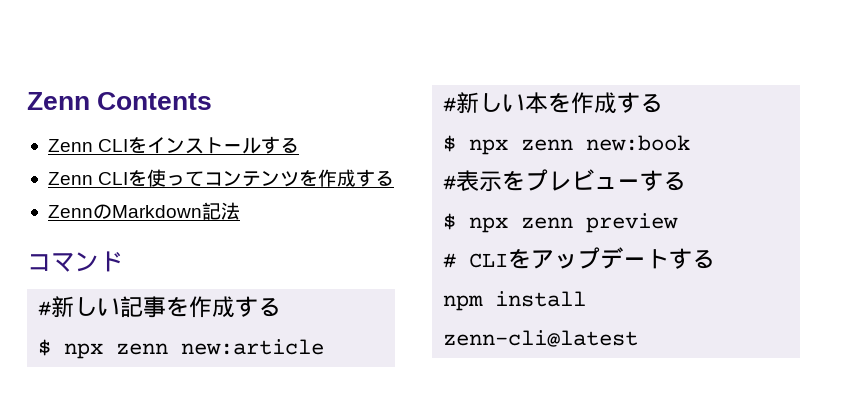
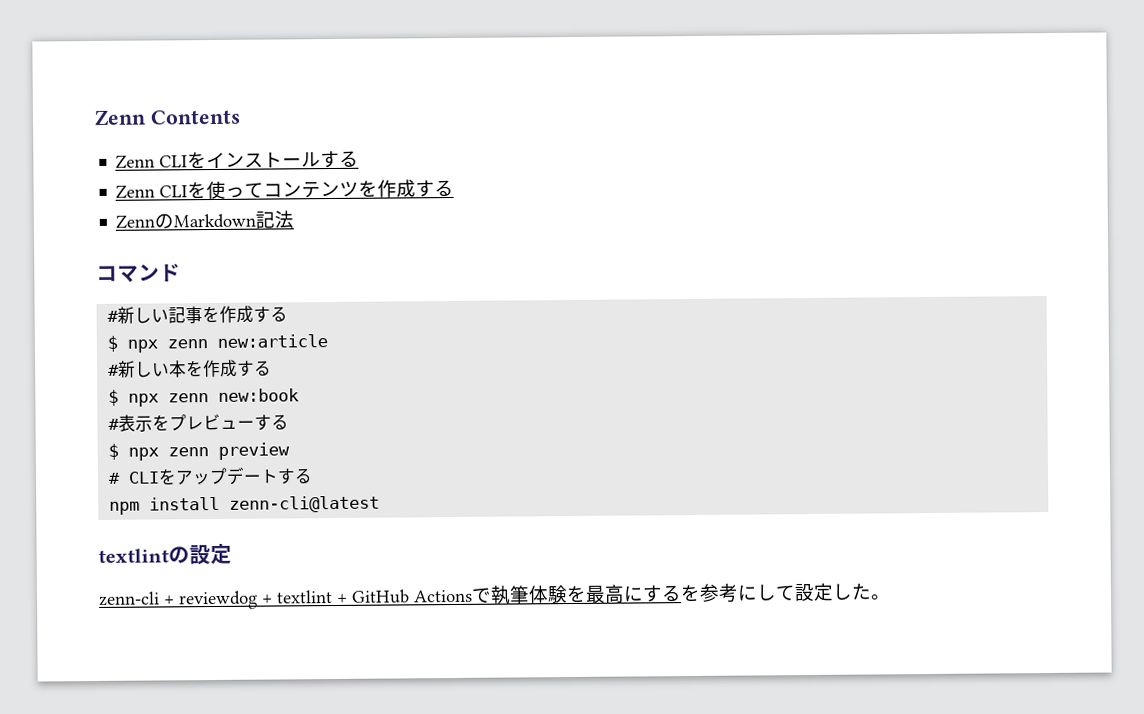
+ textlintの設定
+ zenn-cli + reviewdog + textlint + GitHub Actionsで執筆体験を最高にするを参考にして設定した。

